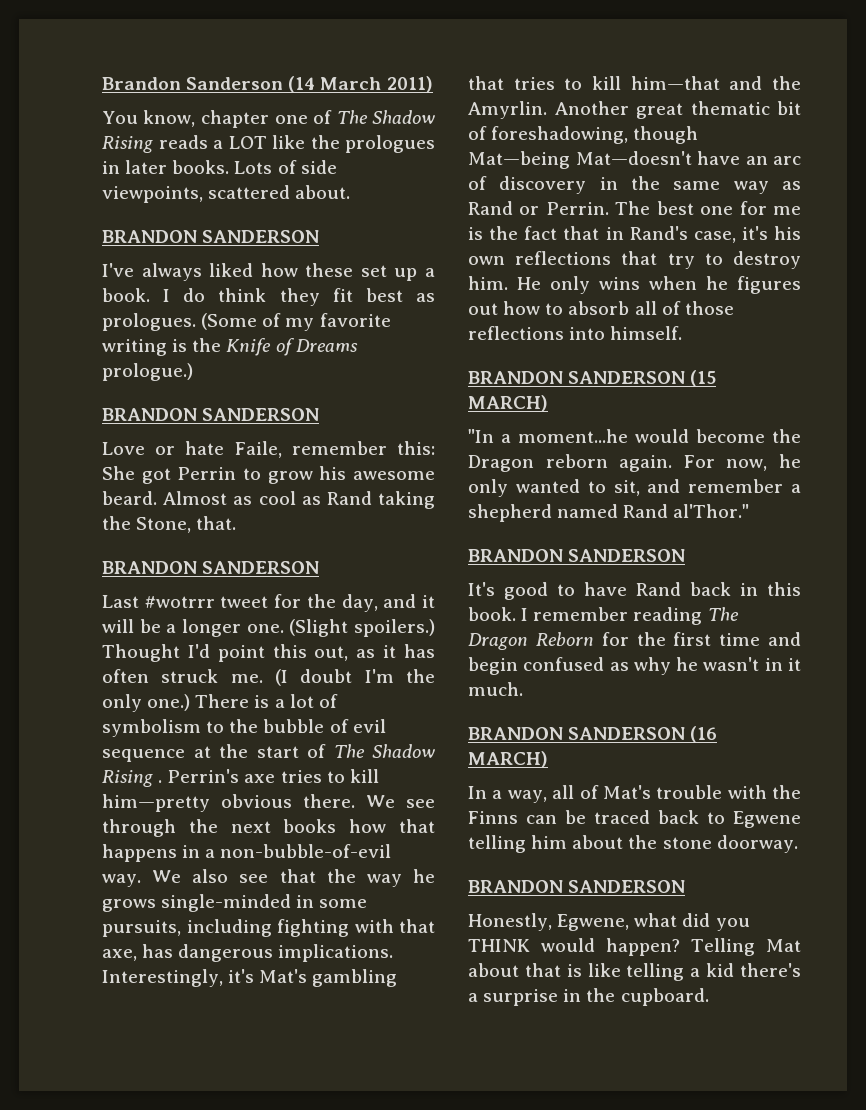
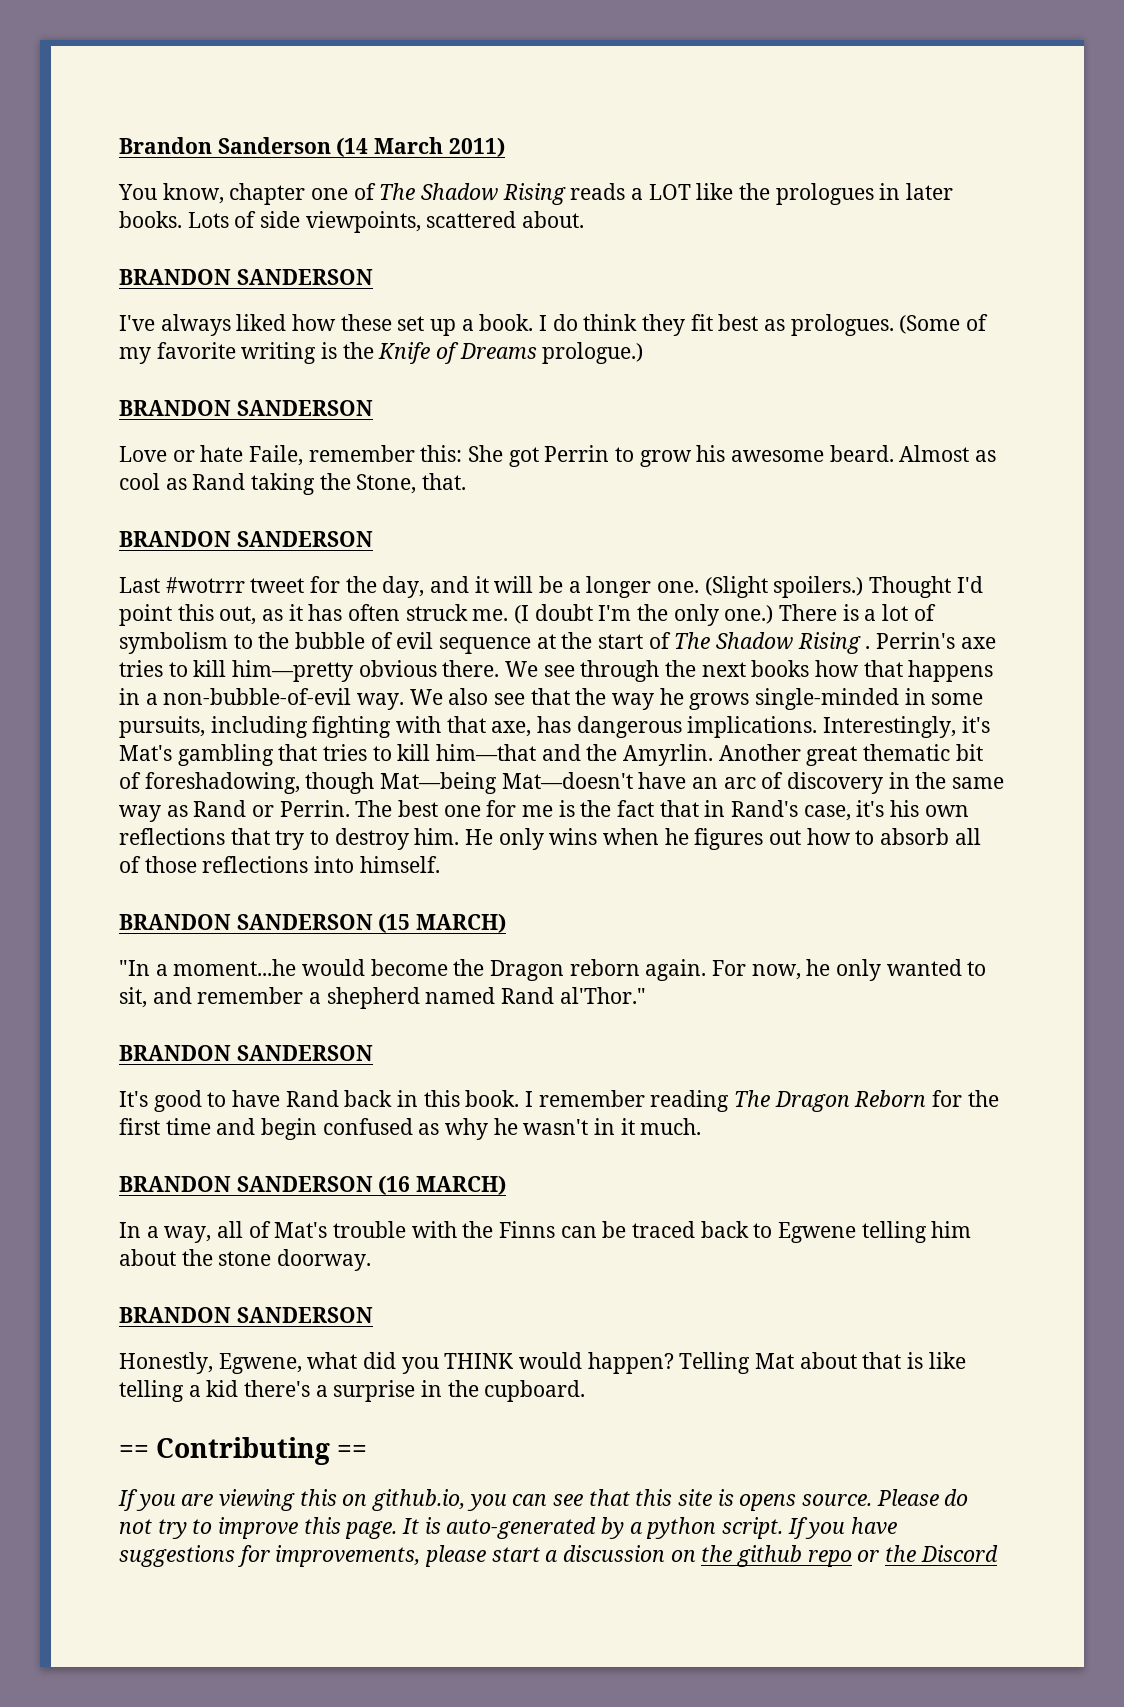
+ == Contributing ==
+ If you are viewing this on github.io, you can see that this site is opens source. Please do not try to improve this page. It is auto-generated by a python script. If you have suggestions for improvements, please start a discussion on the github repo or the Discord

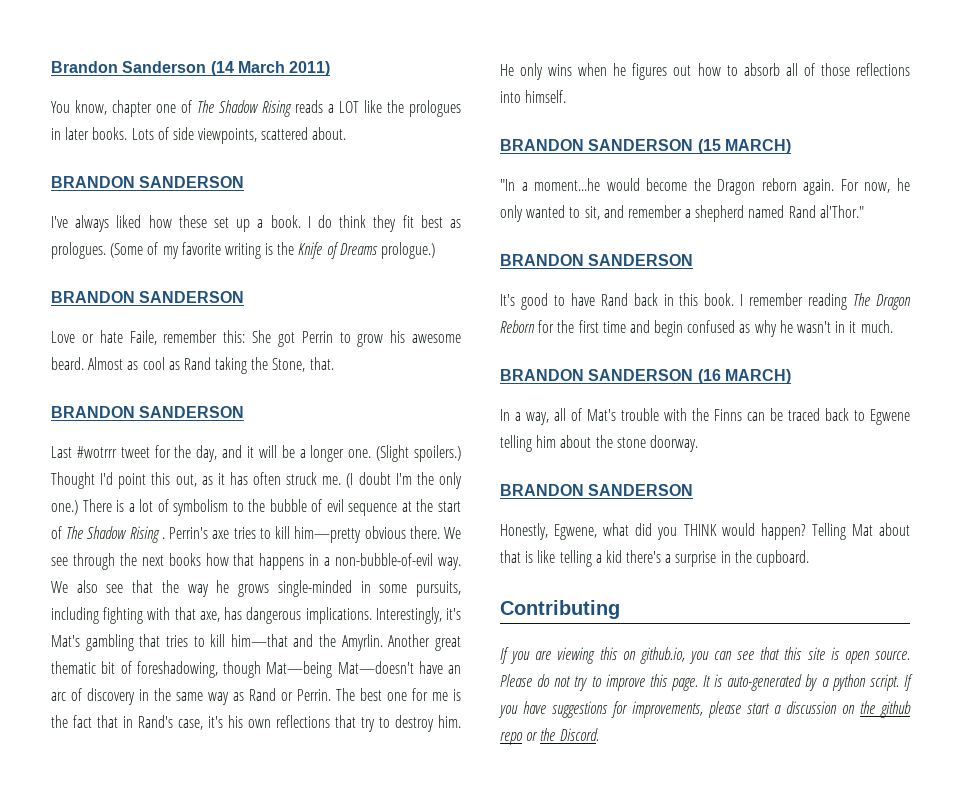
- == Contributing ==
+ Contributing
- If you are viewing this on github.io, you can see that this site is opens source.
+ If you are viewing this on github.io, you can see that this site is open source.
- If you have suggestions for improvements, please start a discussion on the github repo or the Discord
+ If you have suggestions for improvements, please start a discussion on the github repo or the Discord.

